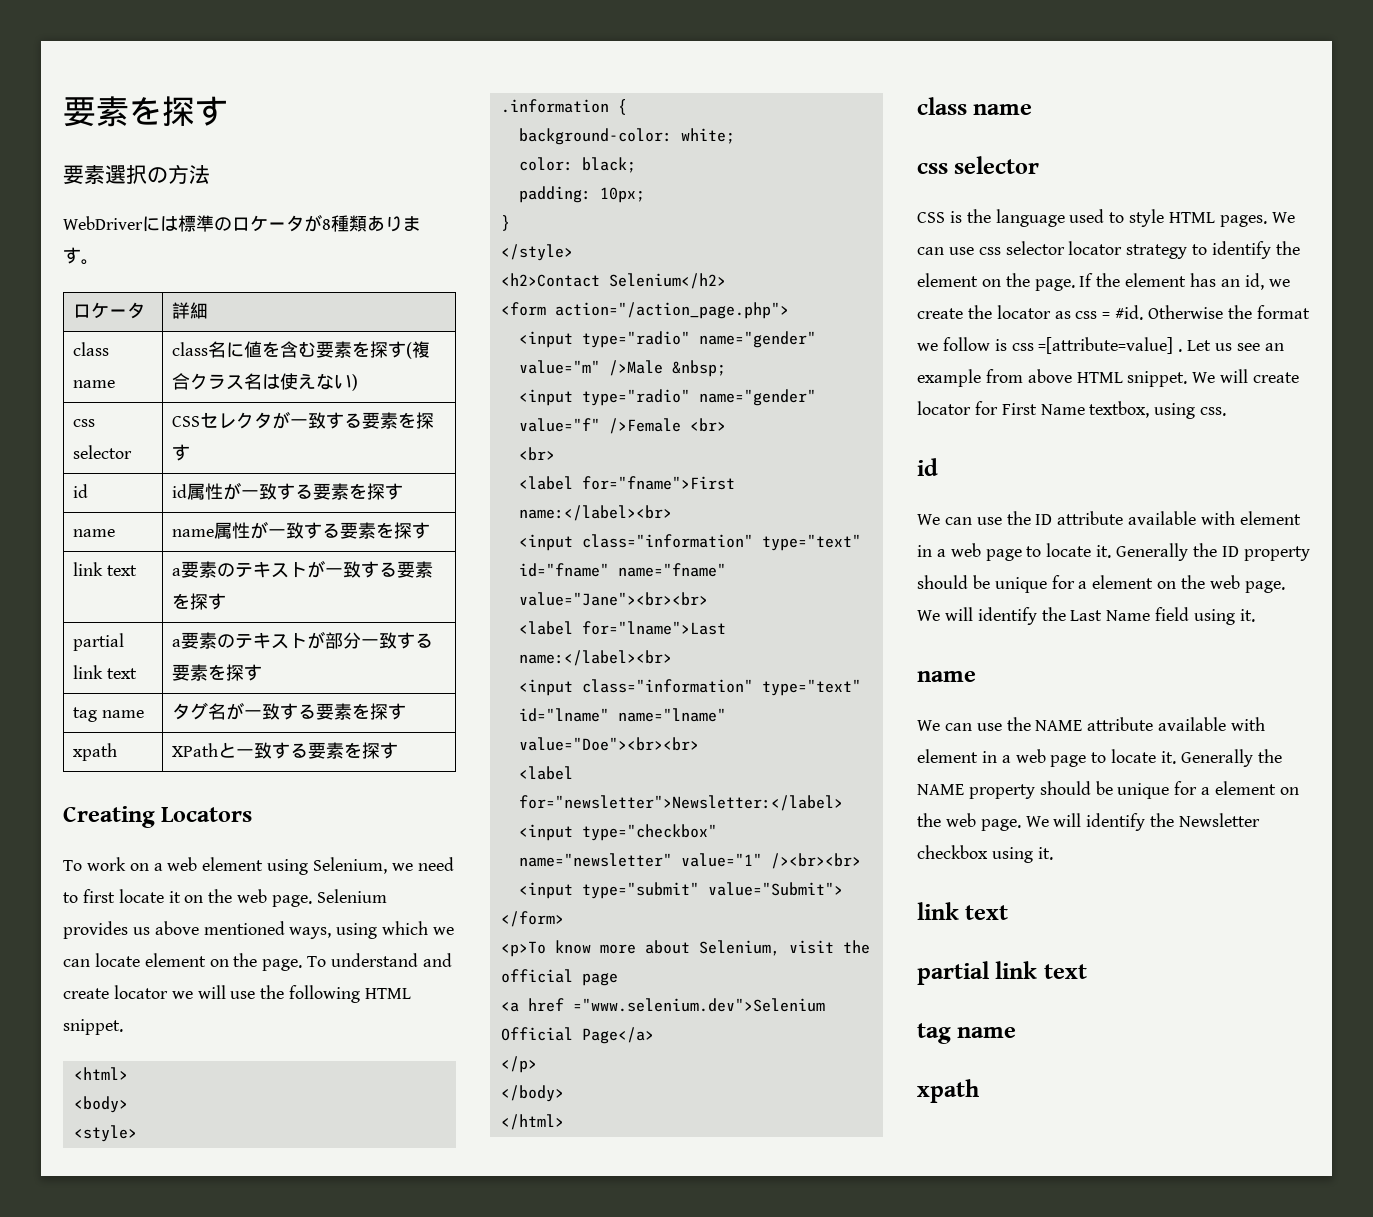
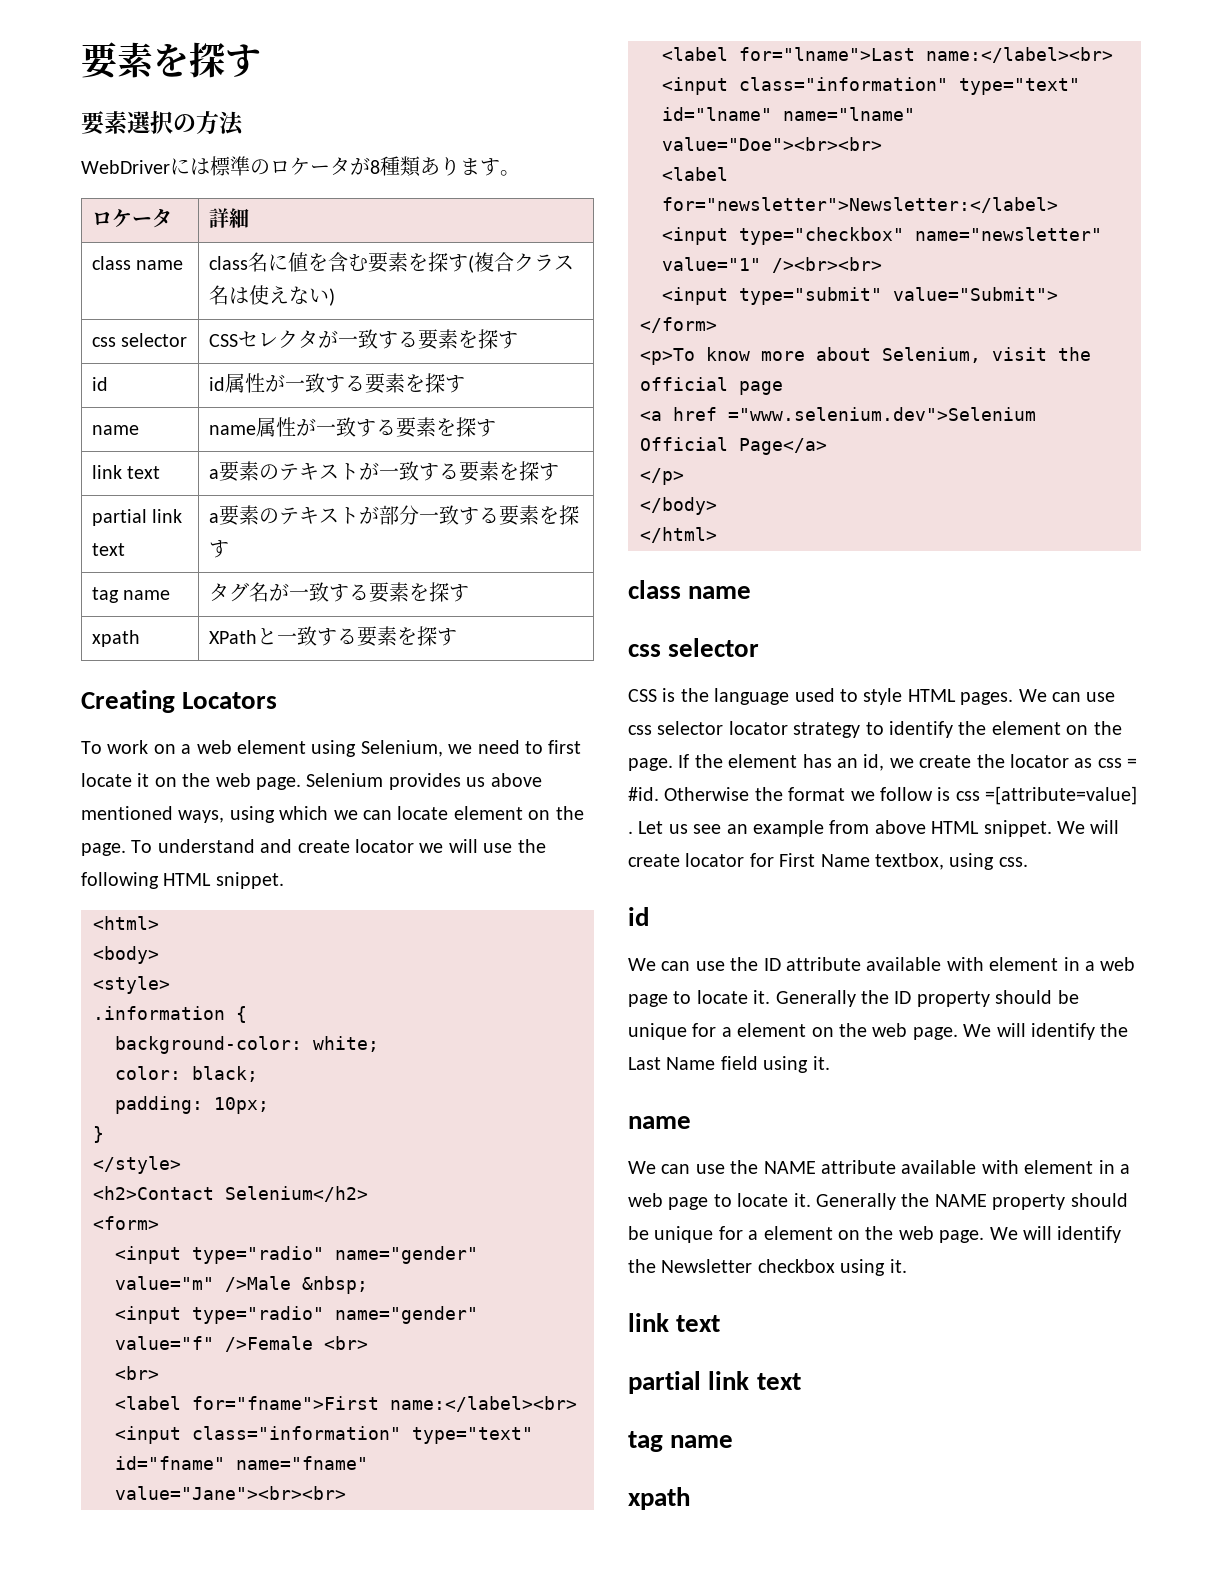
- <form action="/action_page.php">
+ <form>

